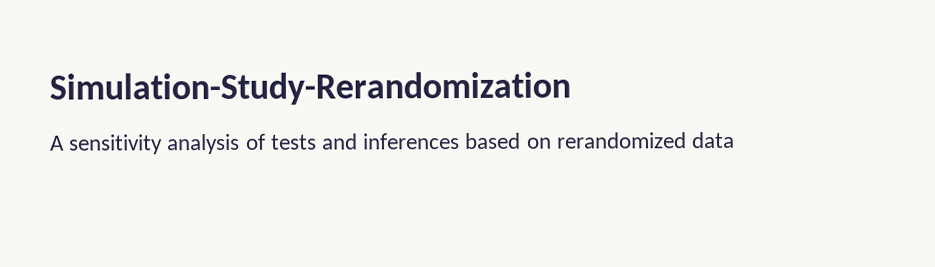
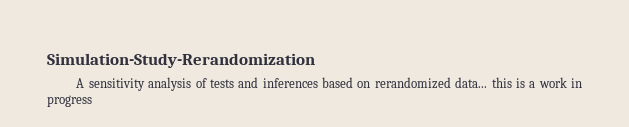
- A sensitivity analysis of tests and inferences based on rerandomized data
+ A sensitivity analysis of tests and inferences based on rerandomized data... this is a work in progress

